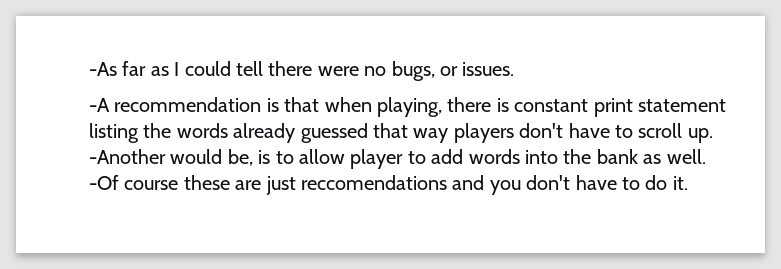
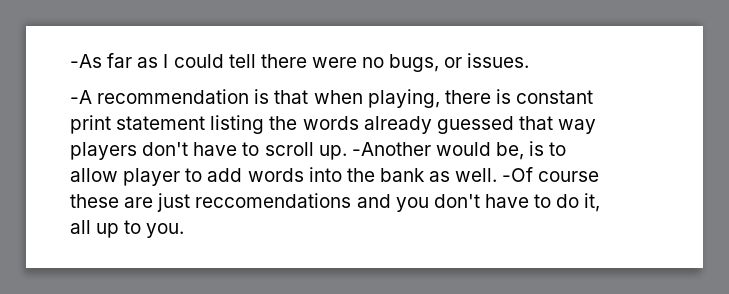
- -Of course these are just reccomendations and you don't have to do it.
+ -Of course these are just reccomendations and you don't have to do it, all up to you.

